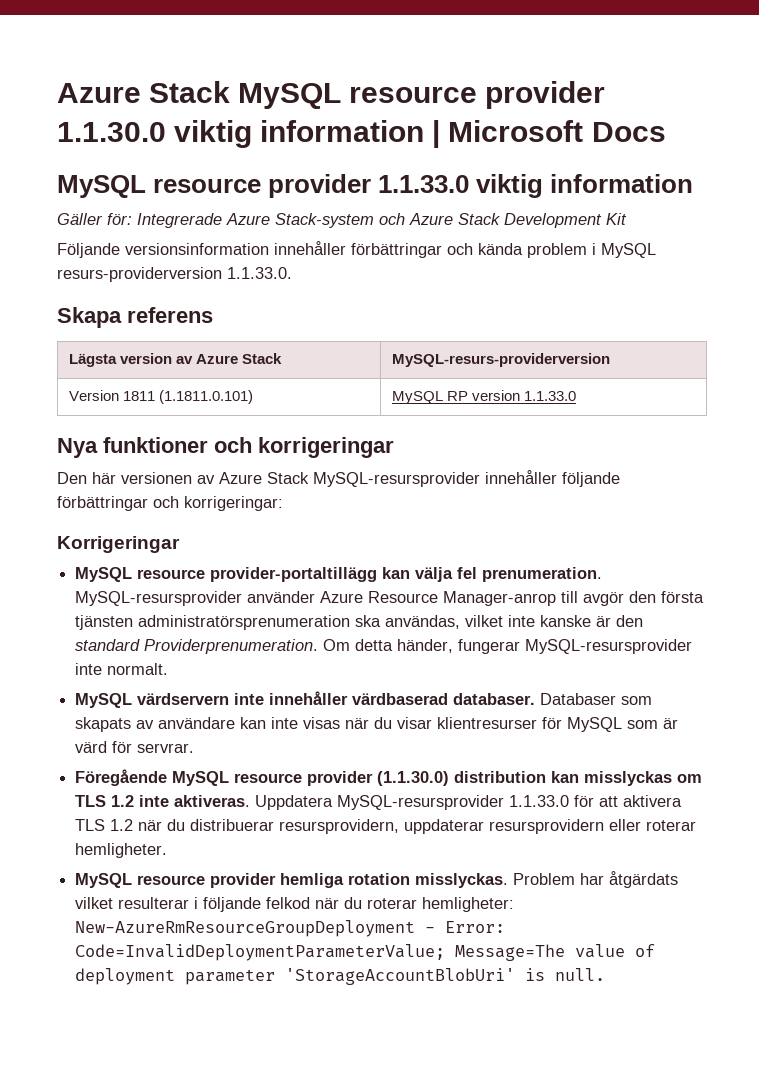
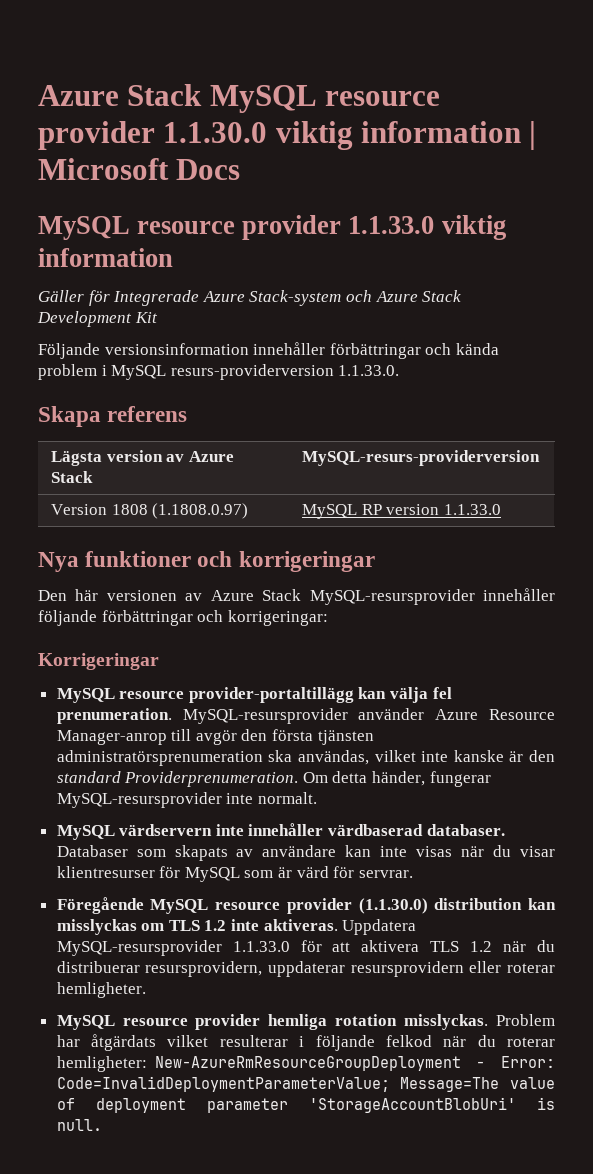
- Gäller för: Integrerade Azure Stack-system och Azure Stack Development Kit
+ Gäller för Integrerade Azure Stack-system och Azure Stack Development Kit
- Version 1811 (1.1811.0.101) | MySQL RP version 1.1.33.0
+ Version 1808 (1.1808.0.97) | MySQL RP version 1.1.33.0

